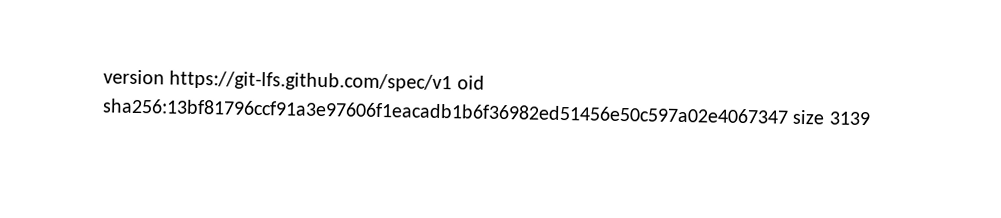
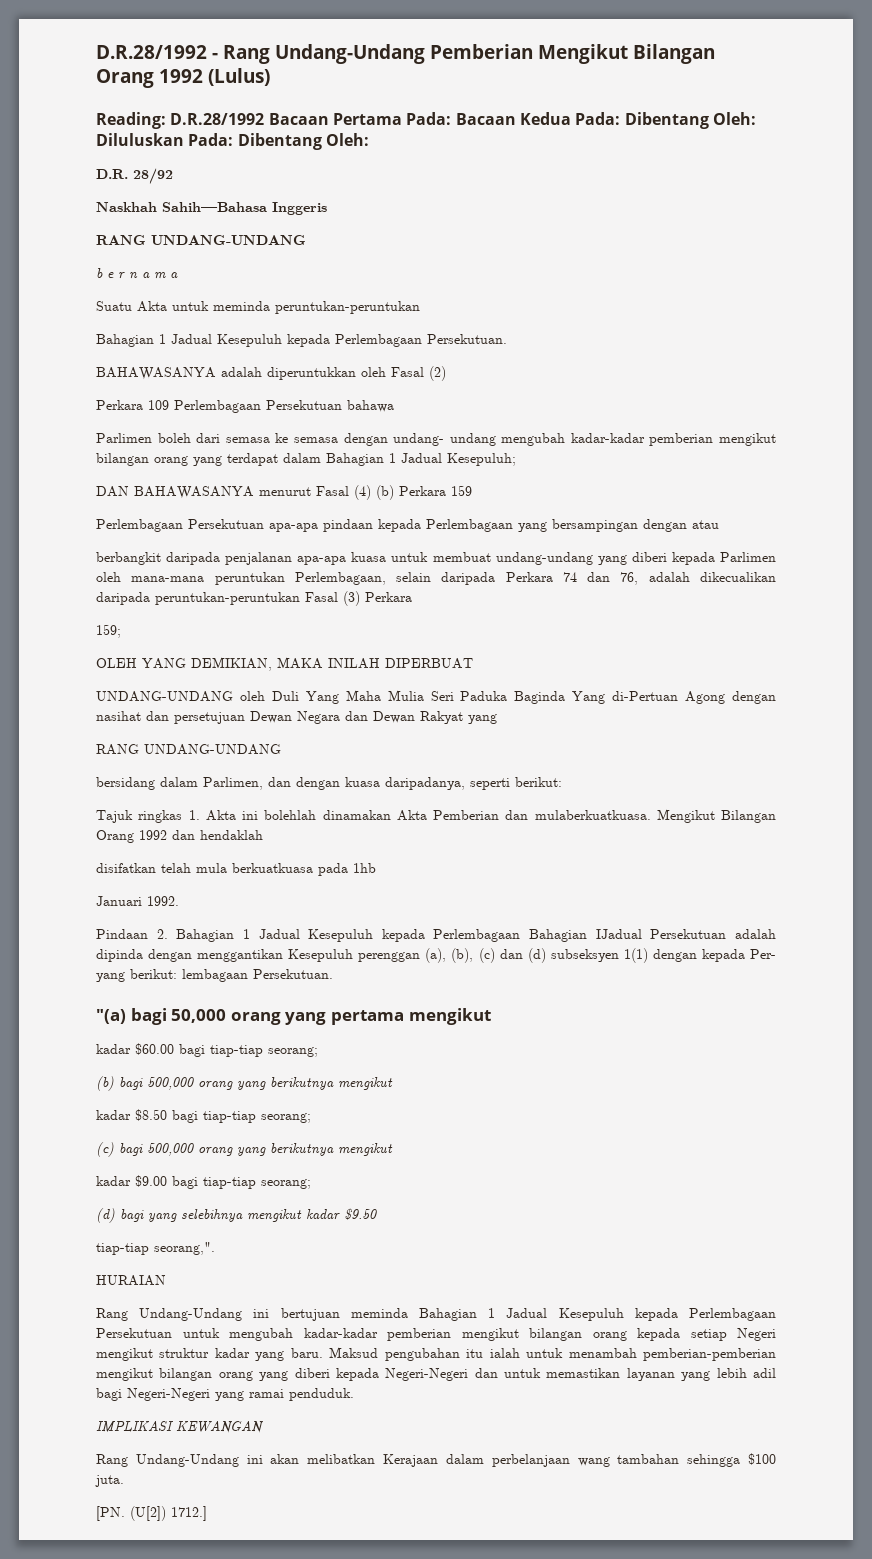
- version https://git-lfs.github.com/spec/v1 oid sha256:13bf81796ccf91a3e97606f1eacadb1b6f36982ed51456e50c597a02e4067347 size 3139
+ D.R.28/1992 - Rang Undang-Undang Pemberian Mengikut Bilangan Orang 1992 (Lulus)
+ Reading: D.R.28/1992 Bacaan Pertama Pada: Bacaan Kedua Pada: Dibentang Oleh: Diluluskan Pada: Dibentang Oleh:
+ D.R. 28/92
+ Naskhah Sahih—Bahasa Inggeris
+ RANG UNDANG-UNDANG
+ b e r n a m a
+ Suatu Akta untuk meminda peruntukan-peruntukan
+ Bahagian 1 Jadual Kesepuluh kepada Perlembagaan Persekutuan.
+ BAHAWASANYA adalah diperuntukkan oleh Fasal (2)
+ Perkara 109 Perlembagaan Persekutuan bahawa
+ Parlimen boleh dari semasa ke semasa dengan undang- undang mengubah kadar-kadar pemberian mengikut bilangan orang yang terdapat dalam Bahagian 1 Jadual Kesepuluh;
+ DAN BAHAWASANYA menurut Fasal (4) (b) Perkara 159
+ Perlembagaan Persekutuan apa-apa pindaan kepada Perlembagaan yang bersampingan dengan atau
+ berbangkit daripada penjalanan apa-apa kuasa untuk membuat undang-undang yang diberi kepada Parlimen oleh mana-mana peruntukan Perlembagaan, selain daripada Perkara 74 dan 76, adalah dikecualikan daripada peruntukan-peruntukan Fasal (3) Perkara
+ 159;
+ OLEH YANG DEMIKIAN, MAKA INILAH DIPERBUAT
+ UNDANG-UNDANG oleh Duli Yang Maha Mulia Seri Paduka Baginda Yang di-Pertuan Agong dengan nasihat dan persetujuan Dewan Negara dan Dewan Rakyat yang
+ RANG UNDANG-UNDANG
+ bersidang dalam Parlimen, dan dengan kuasa daripadanya, seperti berikut:
+ Tajuk ringkas 1. Akta ini bolehlah dinamakan Akta Pemberian dan mulaberkuatkuasa. Mengikut Bilangan Orang 1992 dan hendaklah
+ disifatkan telah mula berkuatkuasa pada 1hb
+ Januari 1992.
+ Pindaan 2. Bahagian 1 Jadual Kesepuluh kepada Perlembagaan Bahagian IJadual Persekutuan adalah dipinda dengan menggantikan Kesepuluh perenggan (a), (b), (c) dan (d) subseksyen 1(1) dengan kepada Per- yang berikut: lembagaan Persekutuan.
+ "(a) bagi 50,000 orang yang pertama mengikut
+ kadar $60.00 bagi tiap-tiap seorang;
+ (b) bagi 500,000 orang yang berikutnya mengikut
+ kadar $8.50 bagi tiap-tiap seorang;
+ (c) bagi 500,000 orang yang berikutnya mengikut
+ kadar $9.00 bagi tiap-tiap seorang;
+ (d) bagi yang selebihnya mengikut kadar $9.50
+ tiap-tiap seorang,".
+ HURAIAN
+ Rang Undang-Undang ini bertujuan meminda Bahagian 1 Jadual Kesepuluh kepada Perlembagaan Persekutuan untuk mengubah kadar-kadar pemberian mengikut bilangan orang kepada setiap Negeri mengikut struktur kadar yang baru. Maksud pengubahan itu ialah untuk menambah pemberian-pemberian mengikut bilangan orang yang diberi kepada Negeri-Negeri dan untuk memastikan layanan yang lebih adil bagi Negeri-Negeri yang ramai penduduk.
+ IMPLIKASI KEWANGAN
+ Rang Undang-Undang ini akan melibatkan Kerajaan dalam perbelanjaan wang tambahan sehingga $100 juta.
+ [PN. (U[2]) 1712.]

